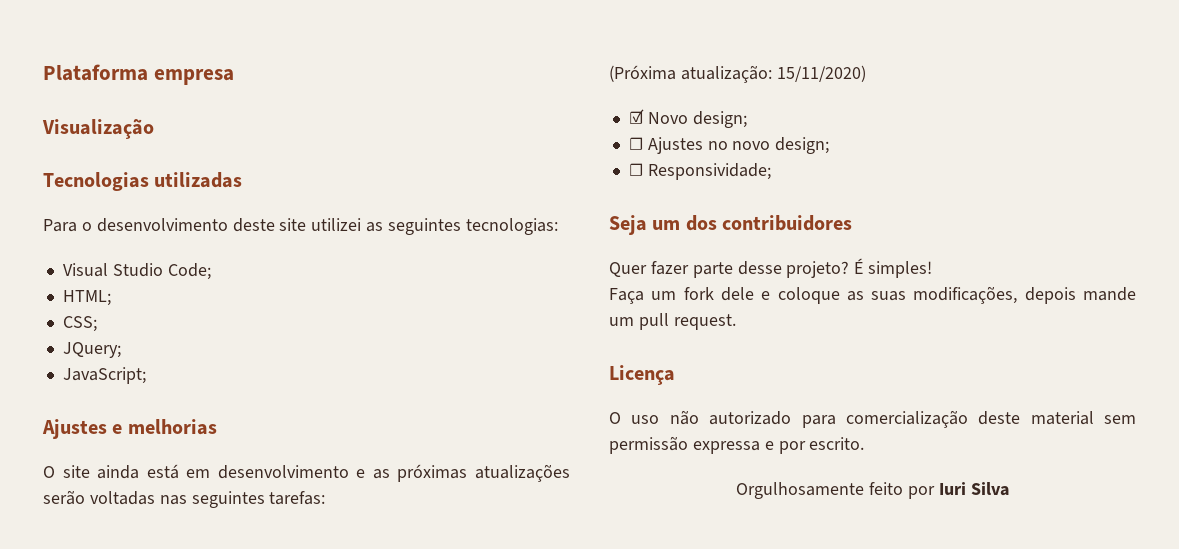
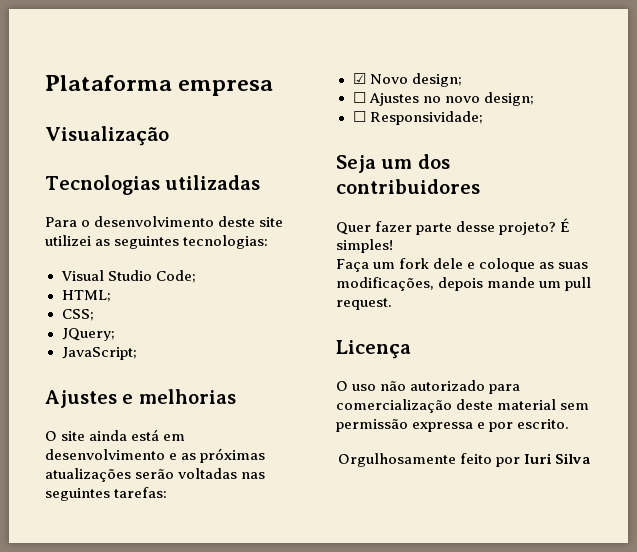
- (Próxima atualização: 15/11/2020)

